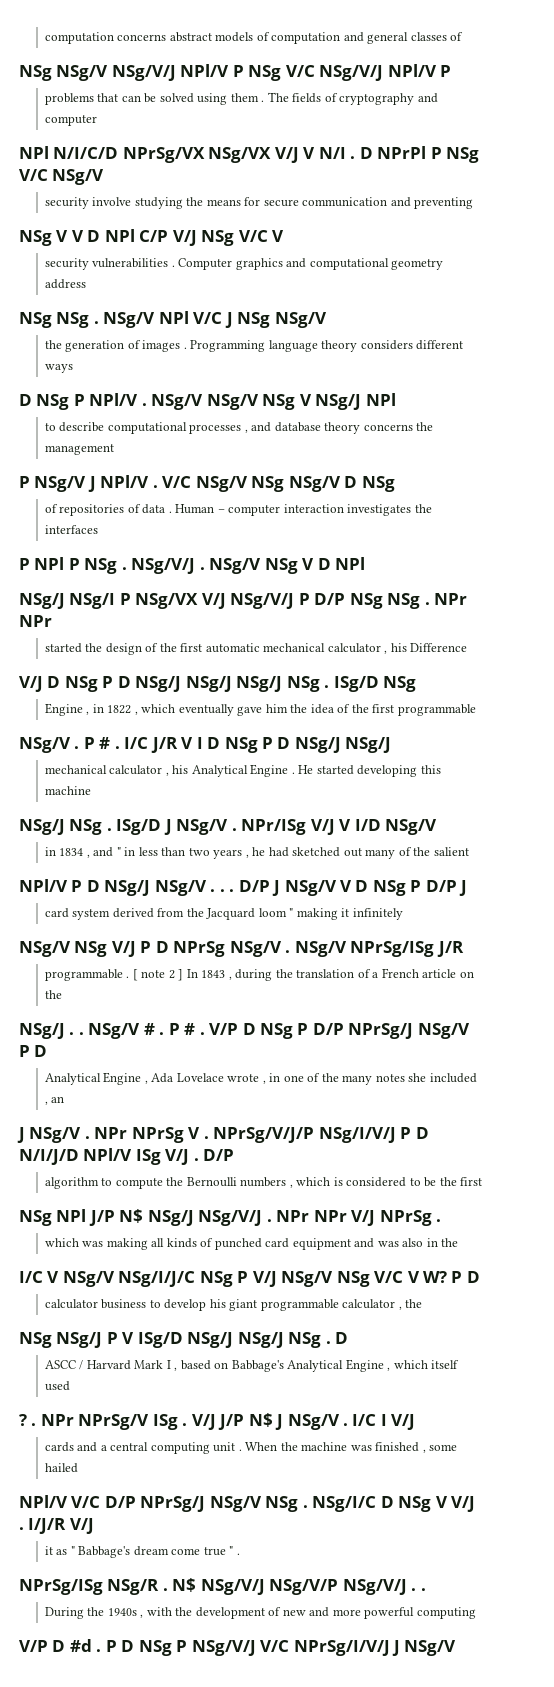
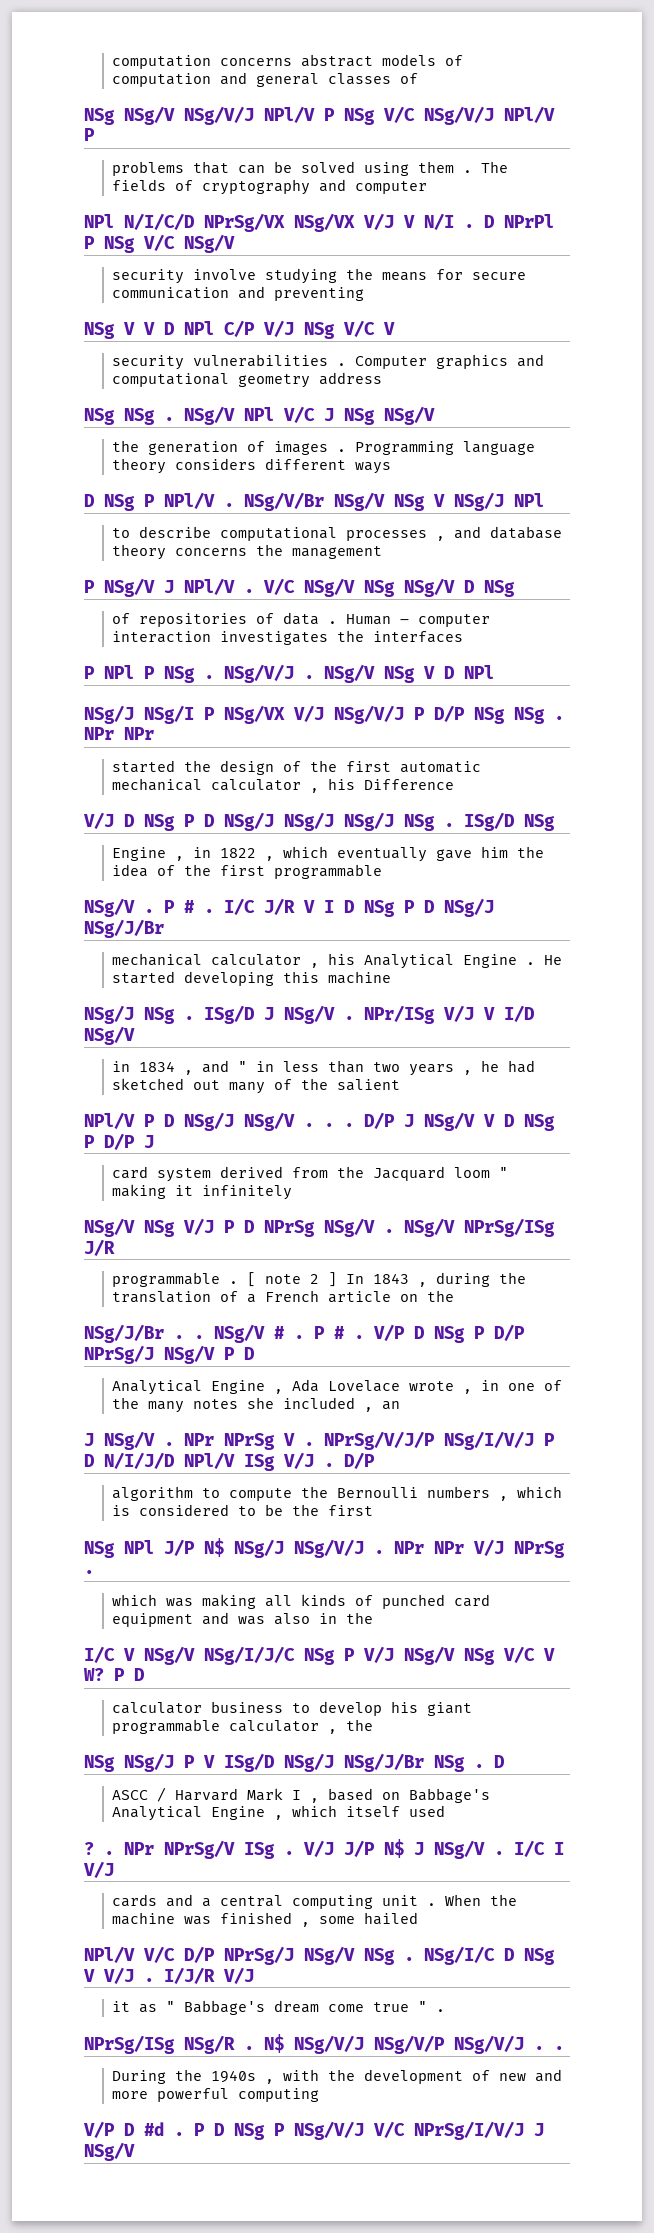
- NSg/V NSg/V NSg V NSg/J NPl
+ NSg/V/Br NSg/V NSg V NSg/J NPl
- I/C J/R V I D NSg P D NSg/J NSg/J
+ I/C J/R V I D NSg P D NSg/J NSg/J/Br
- NSg/J . .
+ NSg/J/Br . .
- NSg NSg/J P V ISg/D NSg/J NSg/J NSg .
+ NSg NSg/J P V ISg/D NSg/J NSg/J/Br NSg .

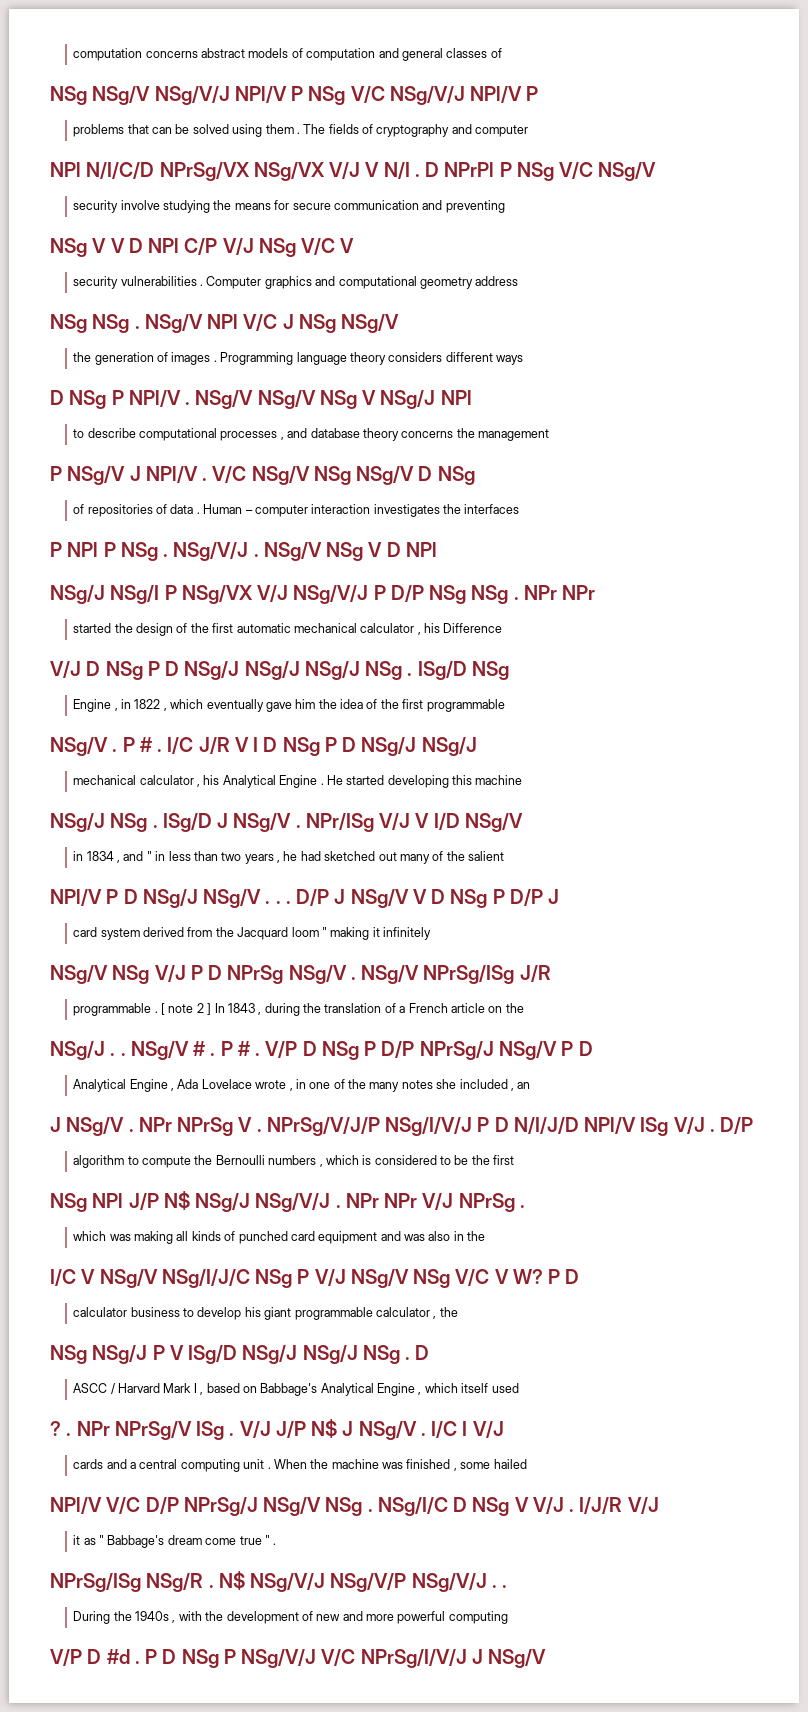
- NSg/V/Br NSg/V NSg V NSg/J NPl
+ NSg/V NSg/V NSg V NSg/J NPl
- I/C J/R V I D NSg P D NSg/J NSg/J/Br
+ I/C J/R V I D NSg P D NSg/J NSg/J
- NSg/J/Br . .
+ NSg/J . .
- NSg NSg/J P V ISg/D NSg/J NSg/J/Br NSg .
+ NSg NSg/J P V ISg/D NSg/J NSg/J NSg .

